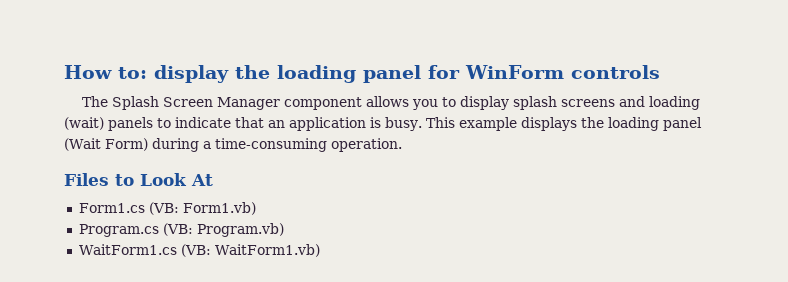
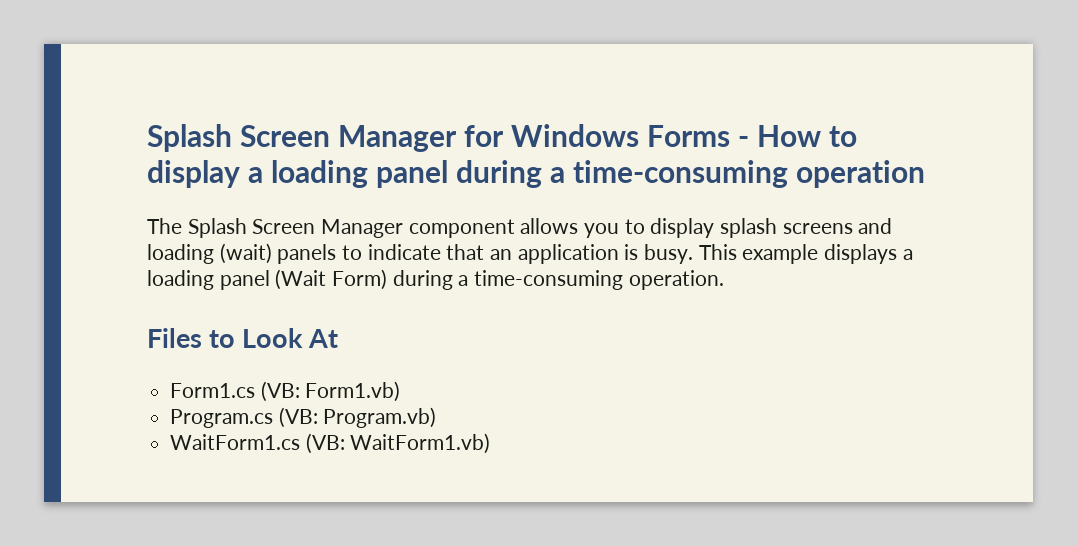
- How to: display the loading panel for WinForm controls
+ Splash Screen Manager for Windows Forms - How to display a loading panel during a time-consuming operation
- This example displays the loading panel (Wait Form) during a time-consuming operation.
+ This example displays a loading panel (Wait Form) during a time-consuming operation.

